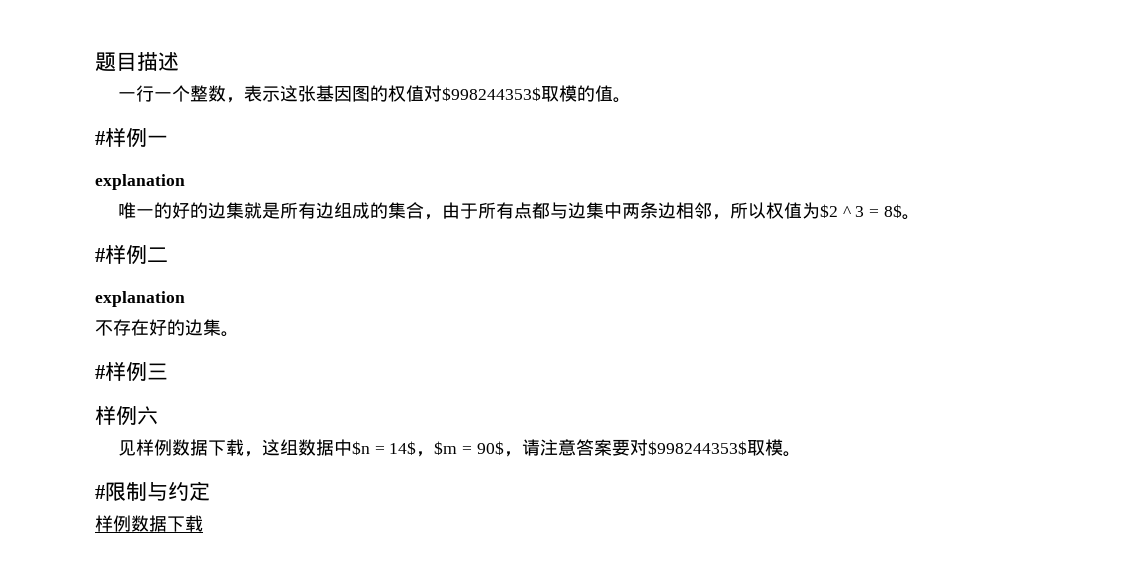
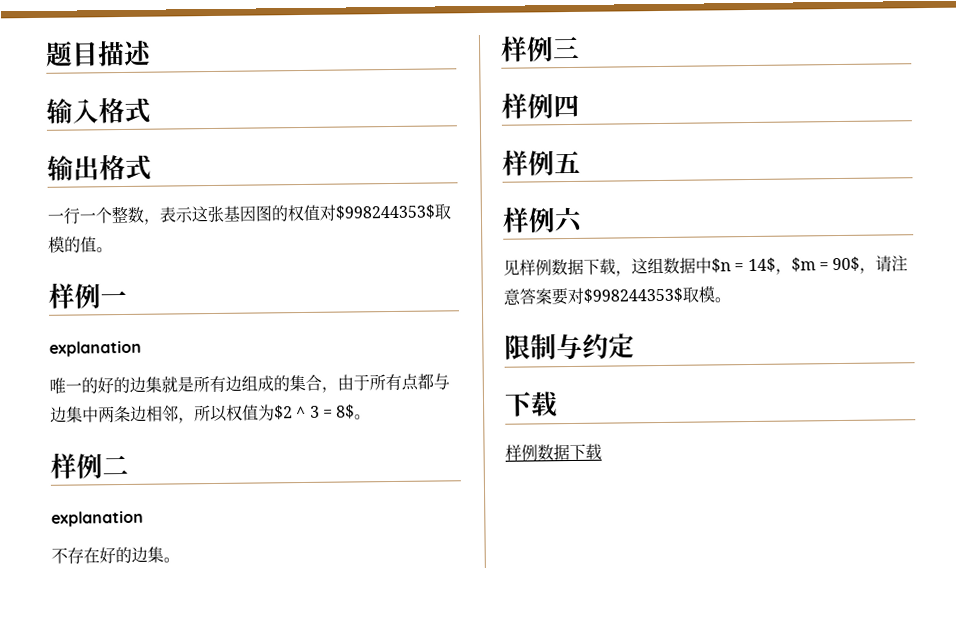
+ 输入格式
+ 输出格式
- #样例一
+ 样例一
- #样例二
+ 样例二
- #样例三
+ 样例三
+ 样例四
+ 样例五
- #限制与约定
+ 限制与约定
+ 下载

